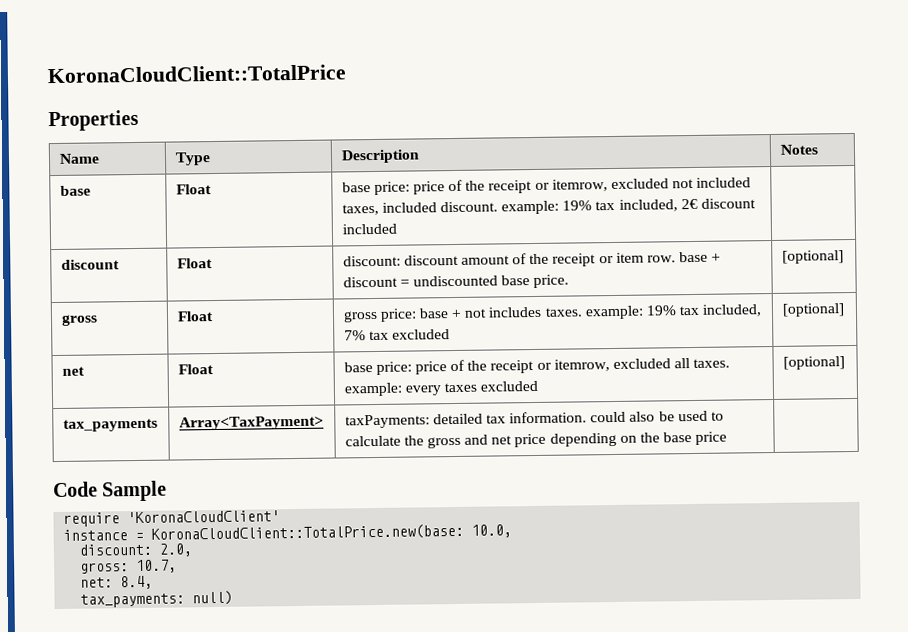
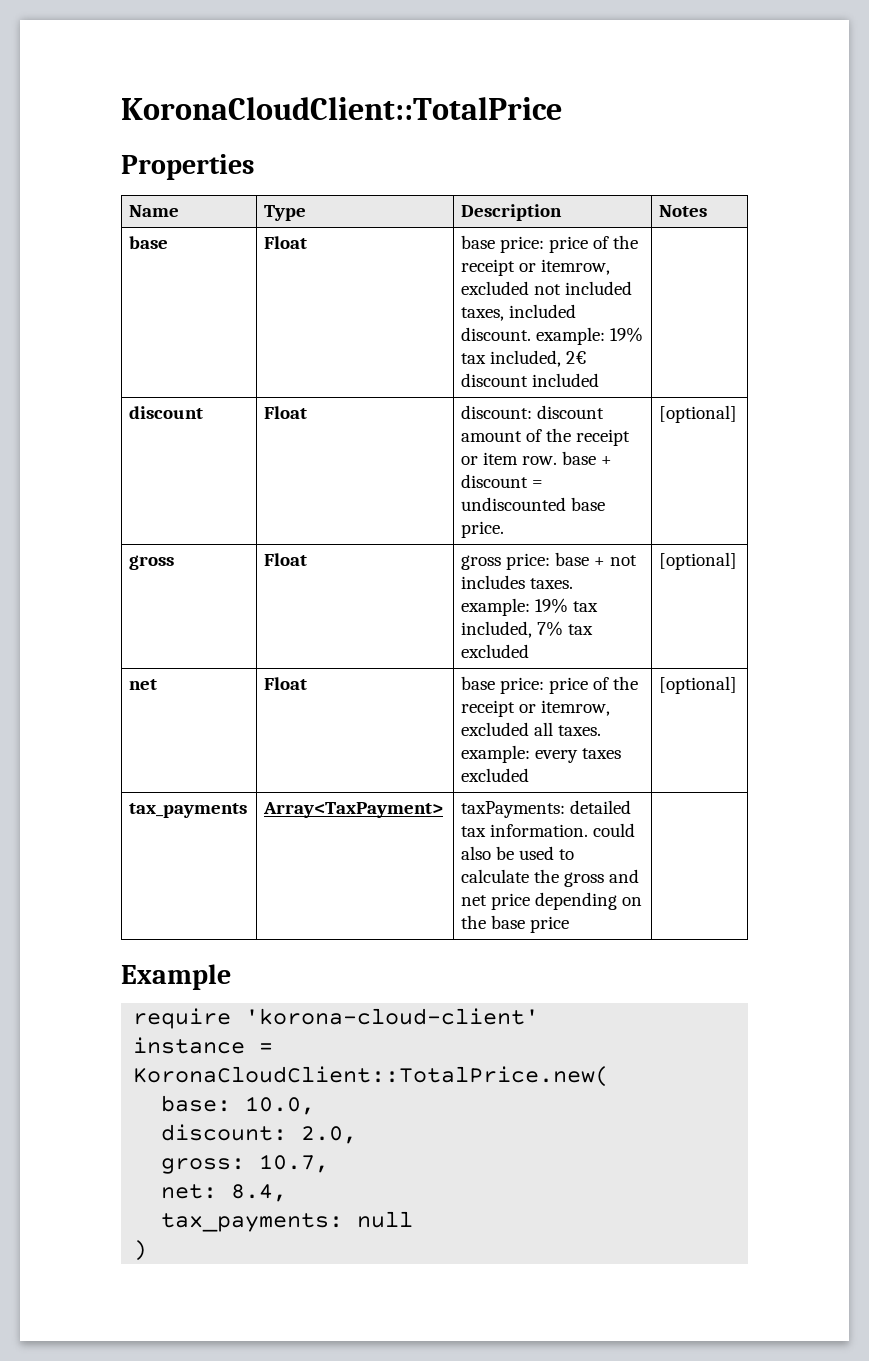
- Code Sample
+ Example
- require 'KoronaCloudClient'
+ require 'korona-cloud-client'
- instance = KoronaCloudClient::TotalPrice.new(base: 10.0,
+ instance = KoronaCloudClient::TotalPrice.new(
+ base: 10.0,
- tax_payments: null)
+ tax_payments: null
+ )

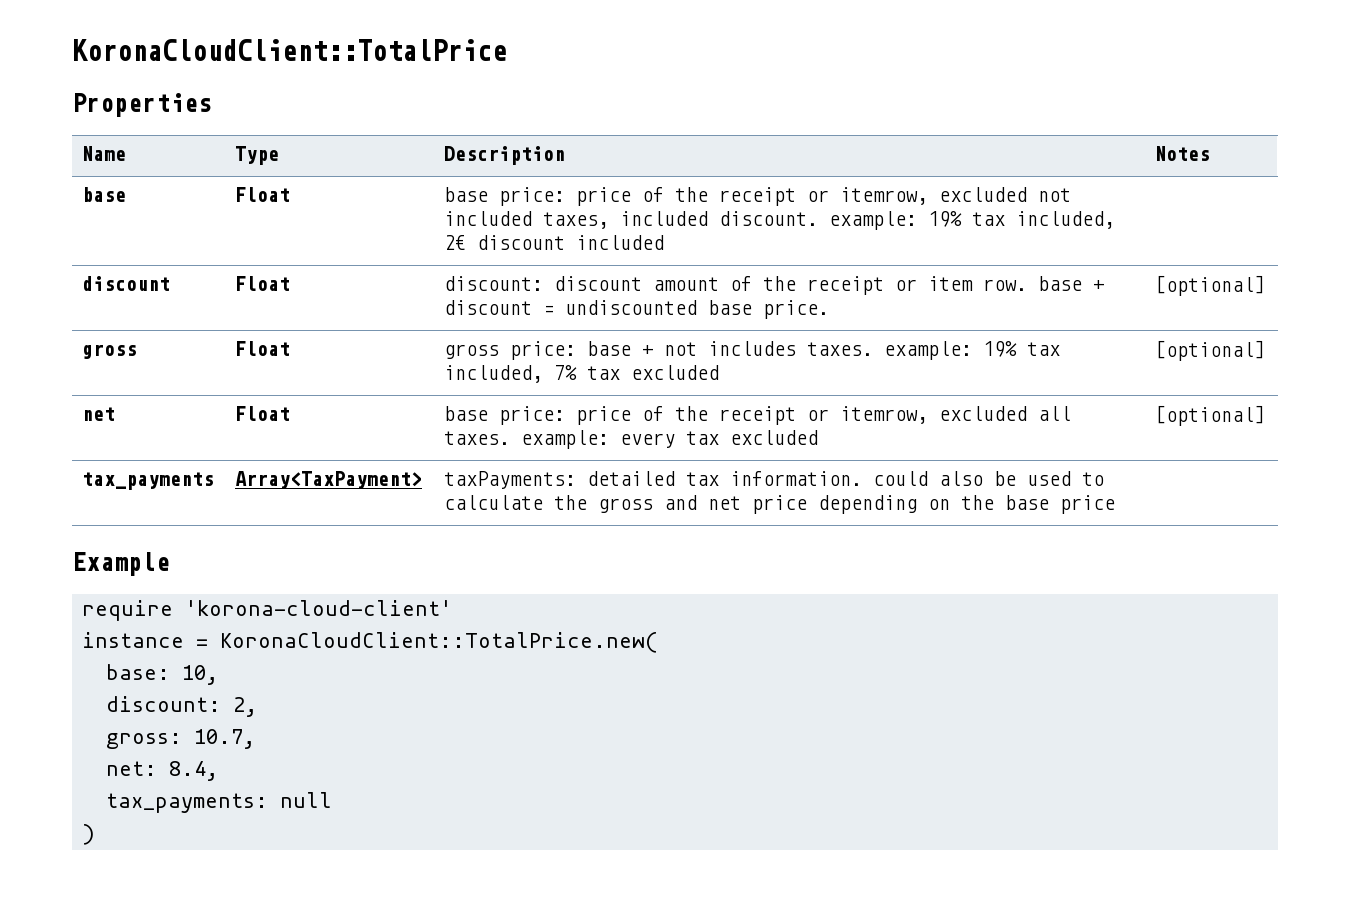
- net | Float | base price: price of the receipt or itemrow, excluded all taxes. example: every taxes excluded | [optional]
+ net | Float | base price: price of the receipt or itemrow, excluded all taxes. example: every tax excluded | [optional]
- base: 10.0,
- discount: 2.0,
+ base: 10,
+ discount: 2,

